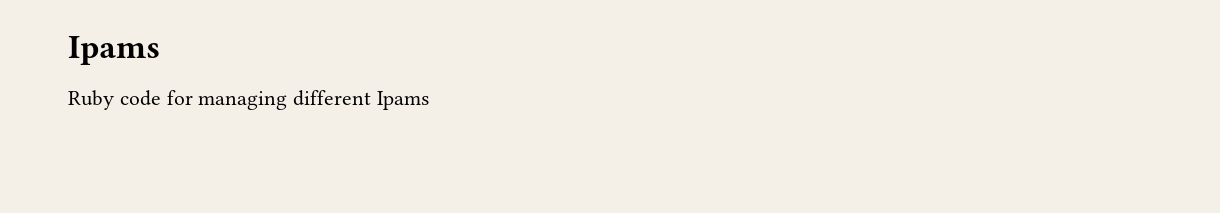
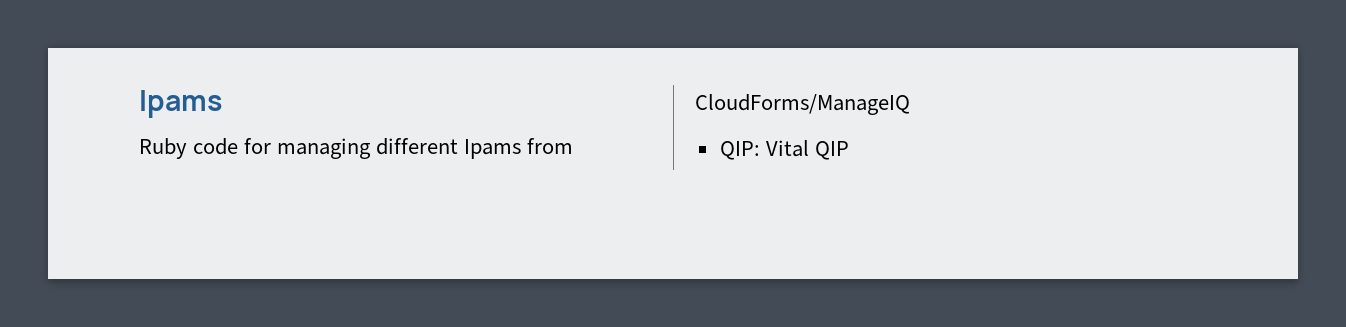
- Ruby code for managing different Ipams
+ Ruby code for managing different Ipams from CloudForms/ManageIQ
+ QIP: Vital QIP

